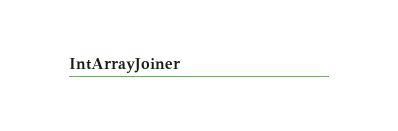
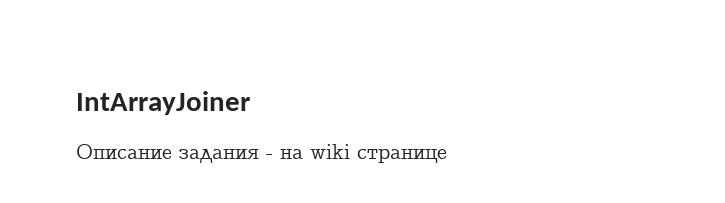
+ Описание задания - на wiki странице

